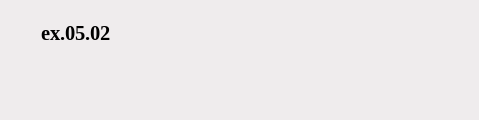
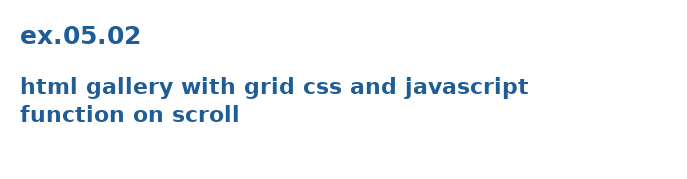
+ html gallery with grid css and javascript function on scroll

